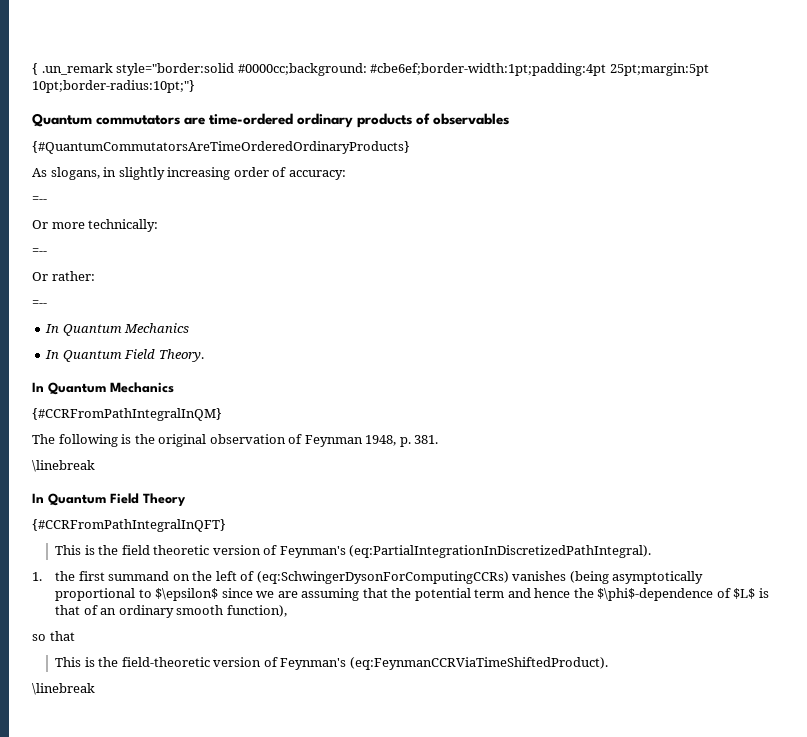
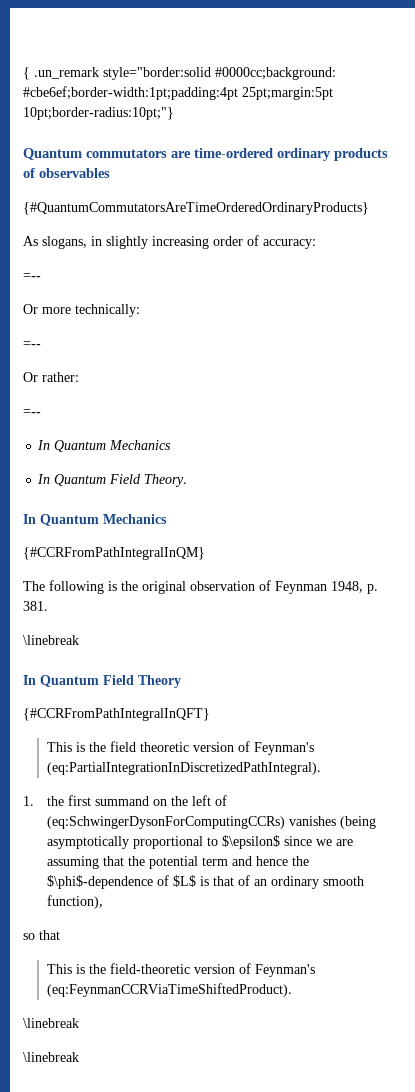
  This is the field-theoretic version of Feynman's (eq:FeynmanCCRViaTimeShiftedProduct).
+ \linebreak

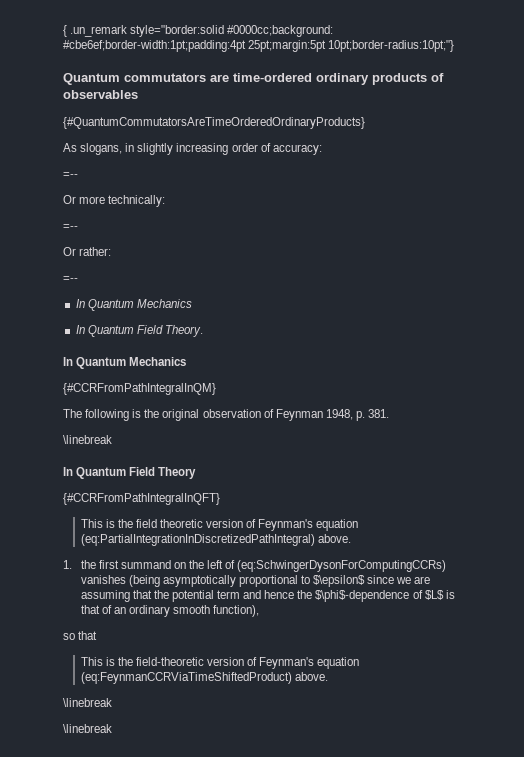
- This is the field theoretic version of Feynman's (eq:PartialIntegrationInDiscretizedPathIntegral).
+ This is the field theoretic version of Feynman's equation (eq:PartialIntegrationInDiscretizedPathIntegral) above.
- This is the field-theoretic version of Feynman's (eq:FeynmanCCRViaTimeShiftedProduct).
+ This is the field-theoretic version of Feynman's equation (eq:FeynmanCCRViaTimeShiftedProduct) above.

